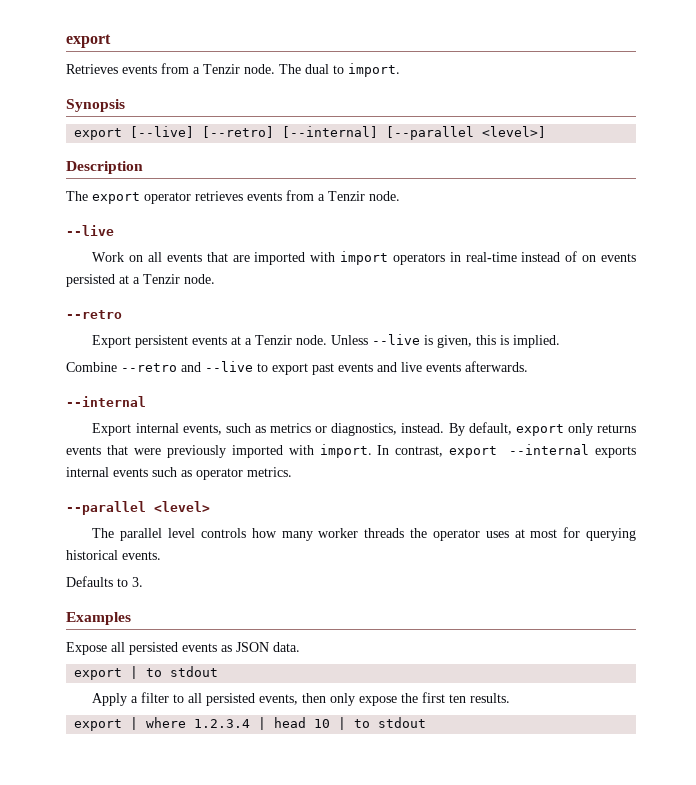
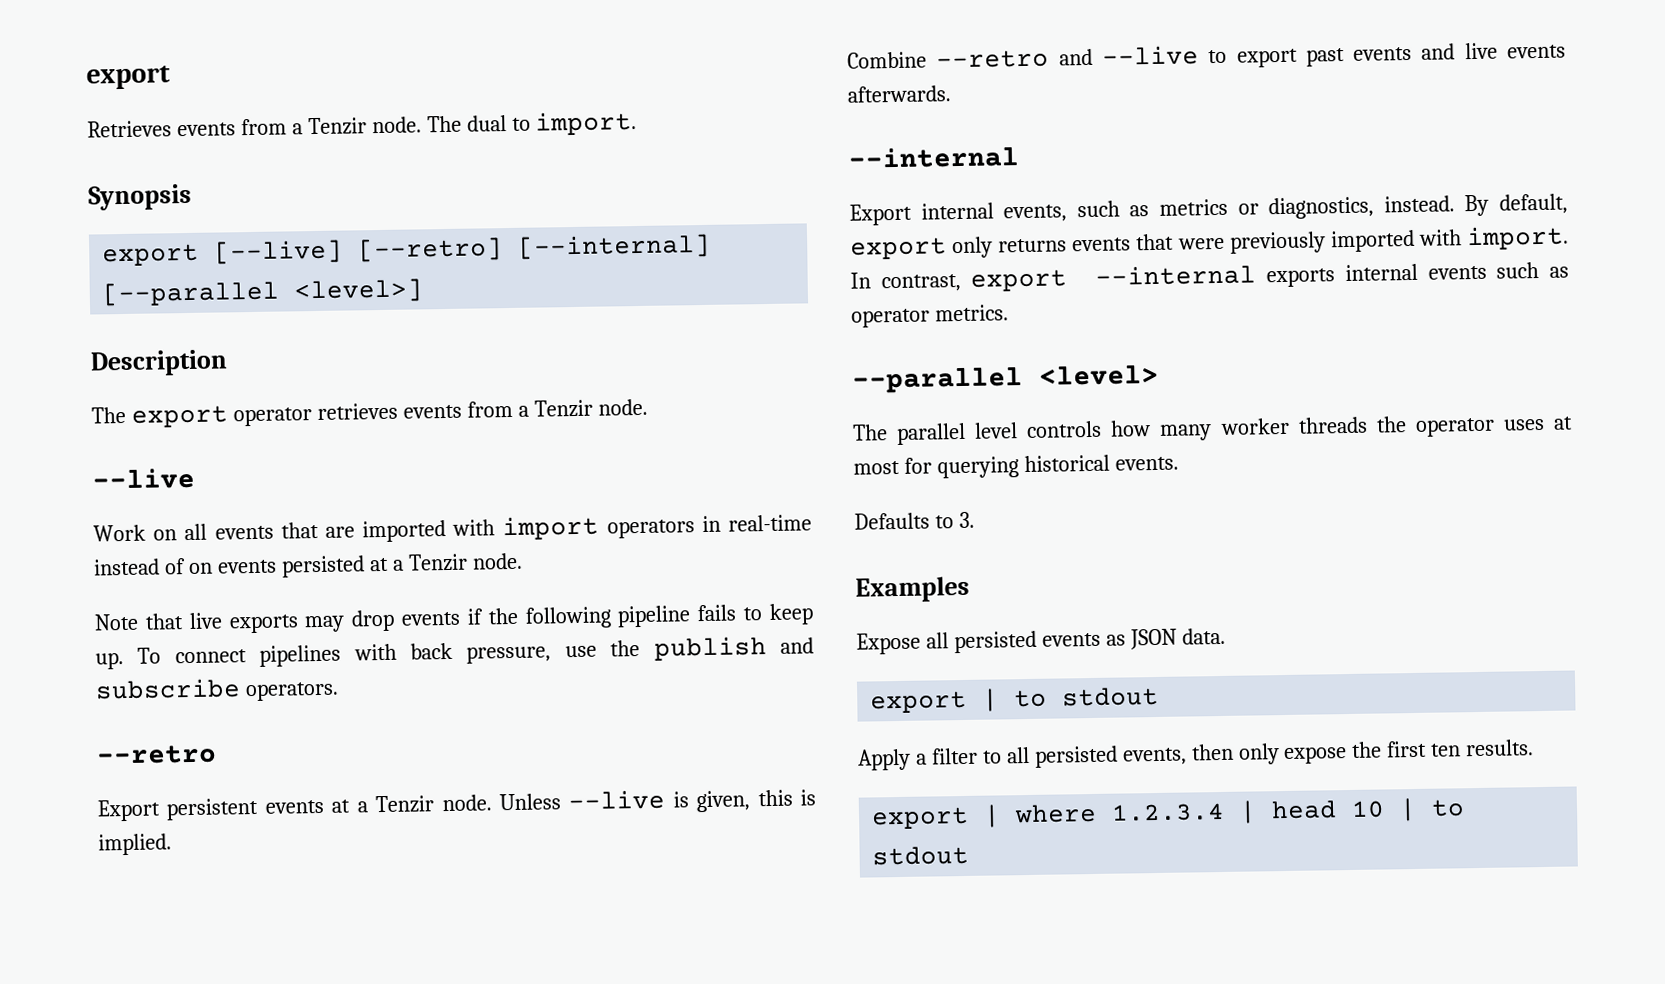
+ Note that live exports may drop events if the following pipeline fails to keep up. To connect pipelines with back pressure, use the publish and subscribe operators.

